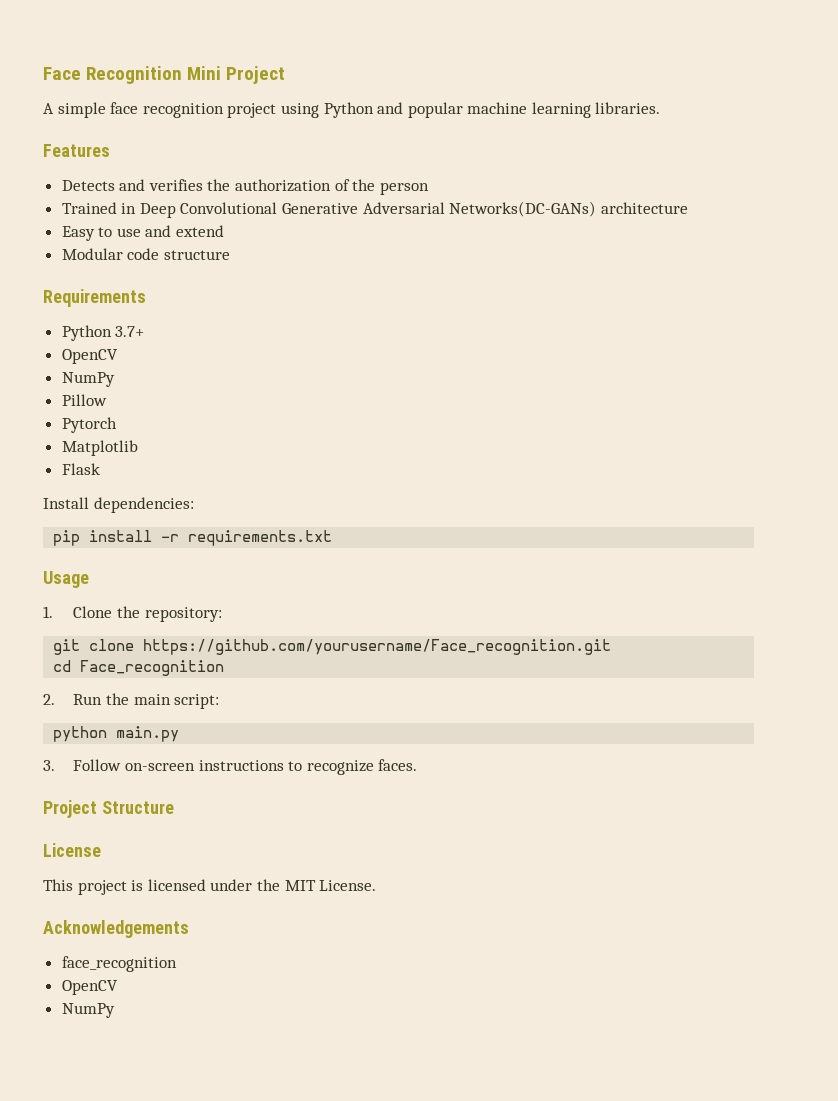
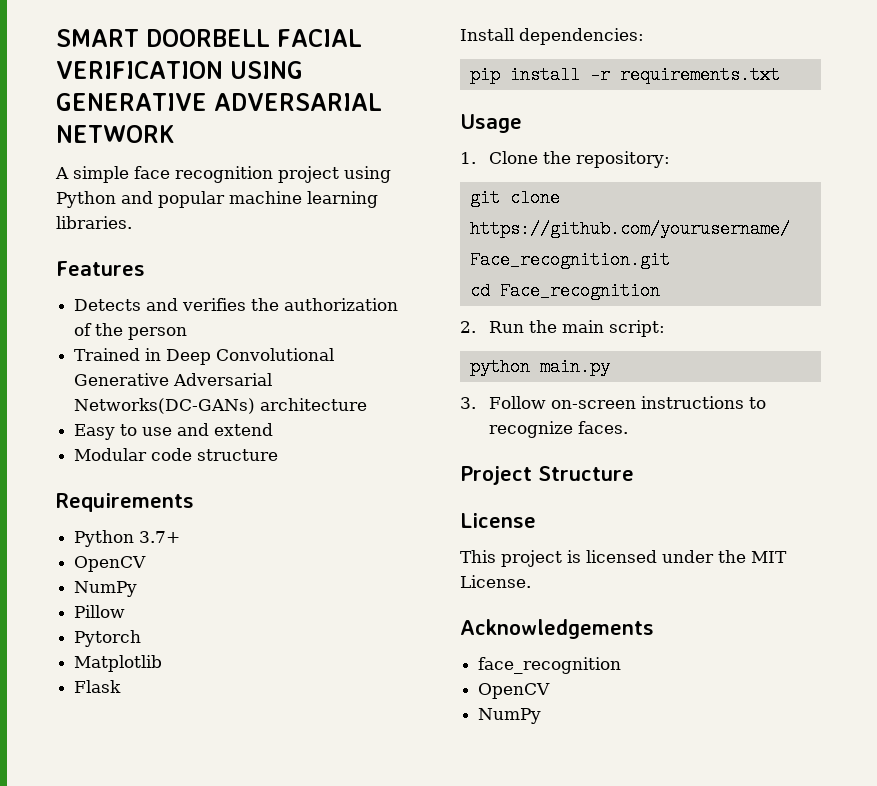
- Face Recognition Mini Project
+ SMART DOORBELL FACIAL VERIFICATION USING GENERATIVE ADVERSARIAL NETWORK

